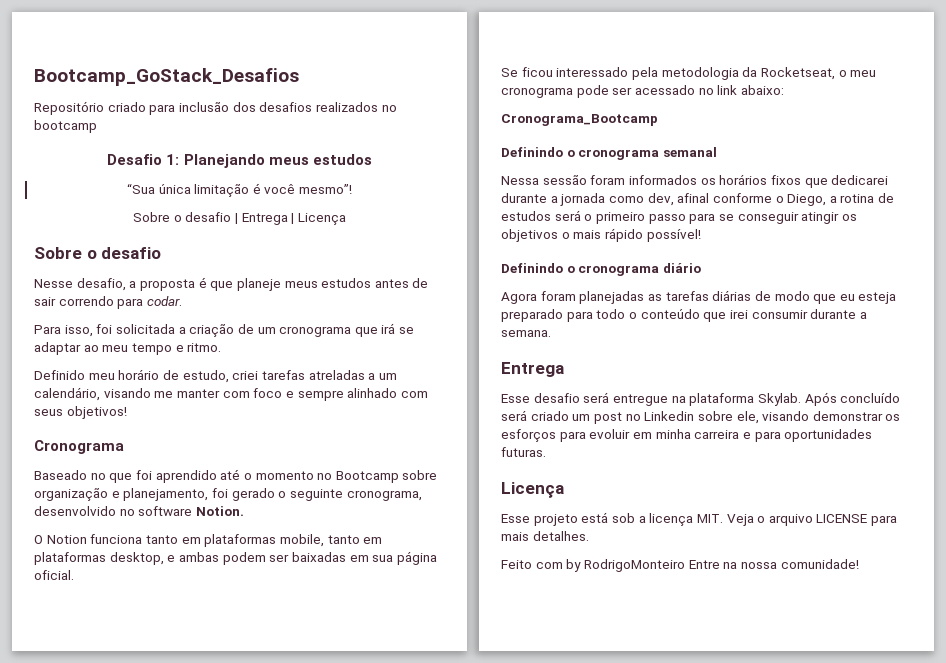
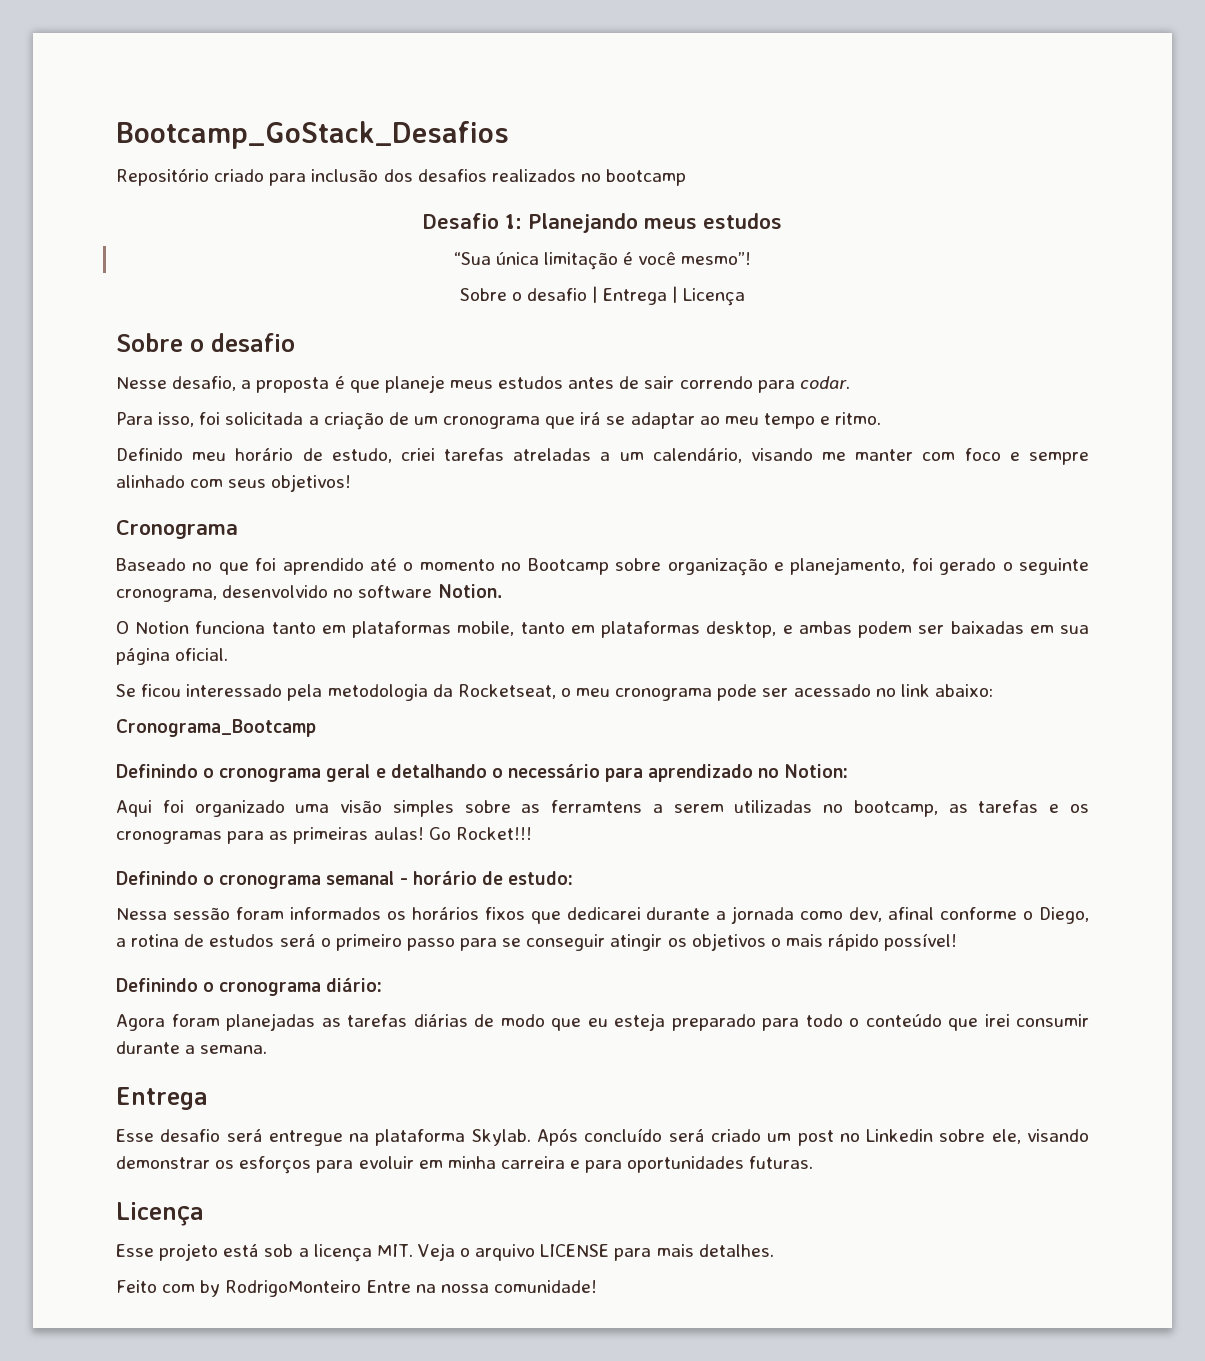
+ Definindo o cronograma geral e detalhando o necessário para aprendizado no Notion:
+ Aqui foi organizado uma visão simples sobre as ferramtens a serem utilizadas no bootcamp, as tarefas e os cronogramas para as primeiras aulas! Go Rocket!!!
- Definindo o cronograma semanal
+ Definindo o cronograma semanal - horário de estudo:
- Definindo o cronograma diário
+ Definindo o cronograma diário:

